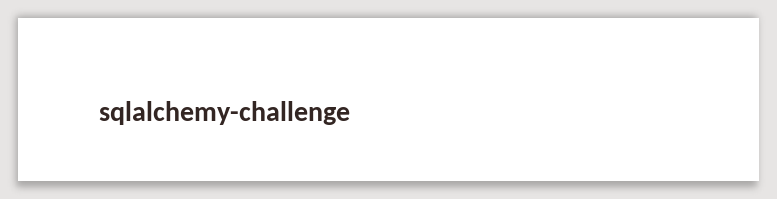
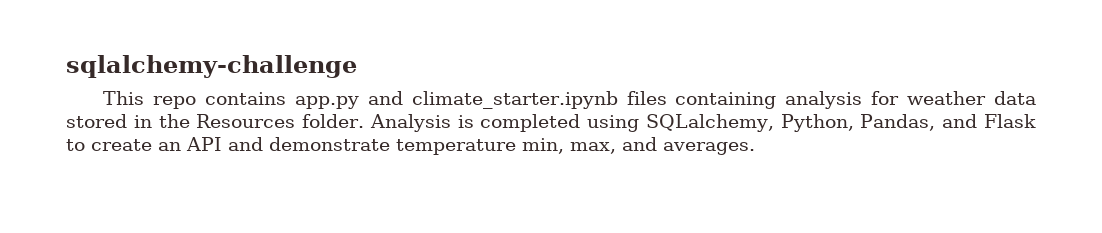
+ This repo contains app.py and climate_starter.ipynb files containing analysis for weather data stored in the Resources folder. Analysis is completed using SQLalchemy, Python, Pandas, and Flask to create an API and demonstrate temperature min, max, and averages.

